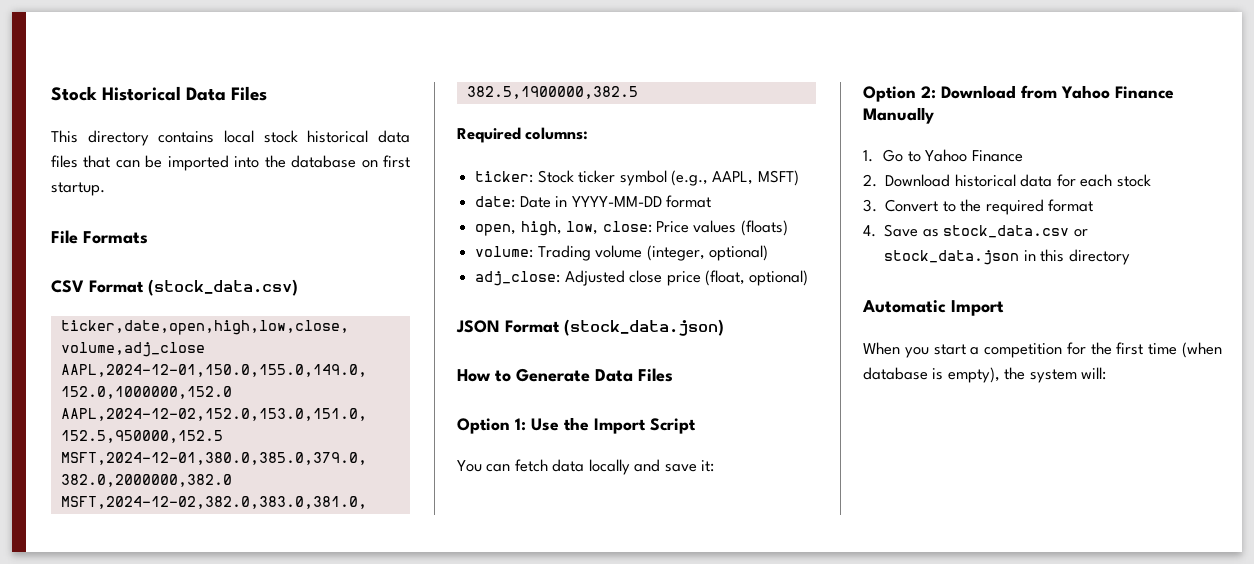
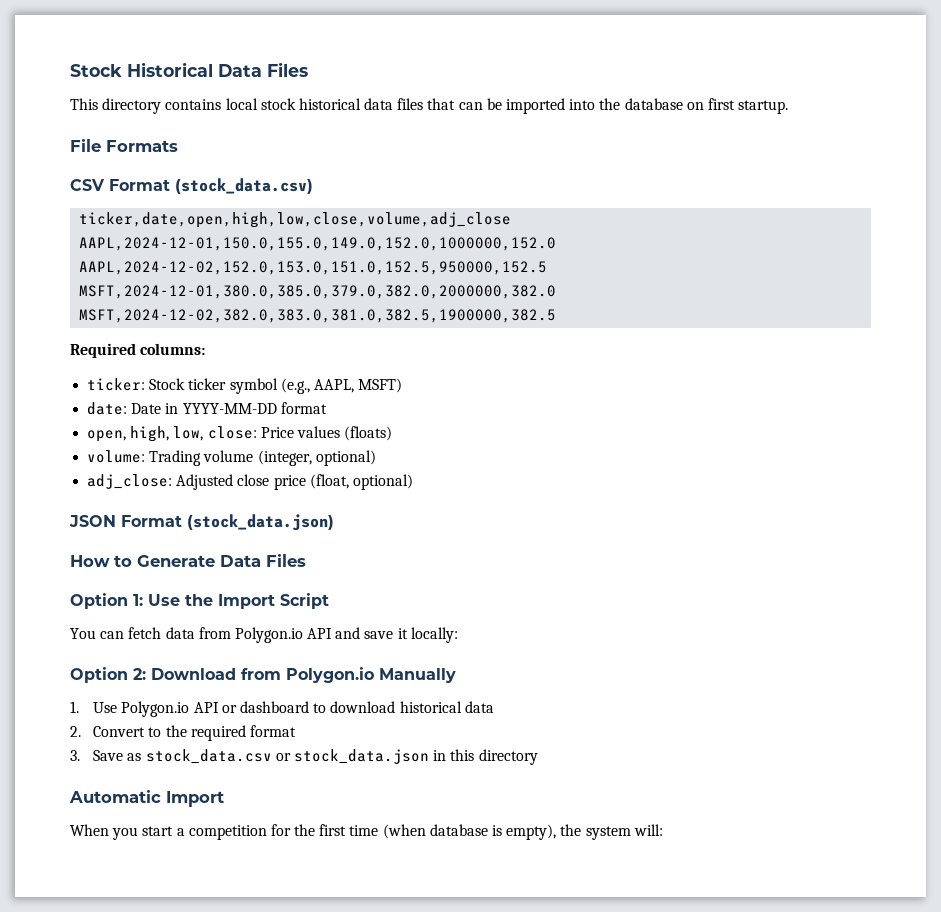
- You can fetch data locally and save it:
+ You can fetch data from Polygon.io API and save it locally:
- Option 2: Download from Yahoo Finance Manually
+ Option 2: Download from Polygon.io Manually
- 1. Go to Yahoo Finance
- 2. Download historical data for each stock
- 3. Convert to the required format
+ 1. Use Polygon.io API or dashboard to download historical data
+ 2. Convert to the required format
- 4. Save as stock_data.csv or stock_data.json in this directory
+ 3. Save as stock_data.csv or stock_data.json in this directory

